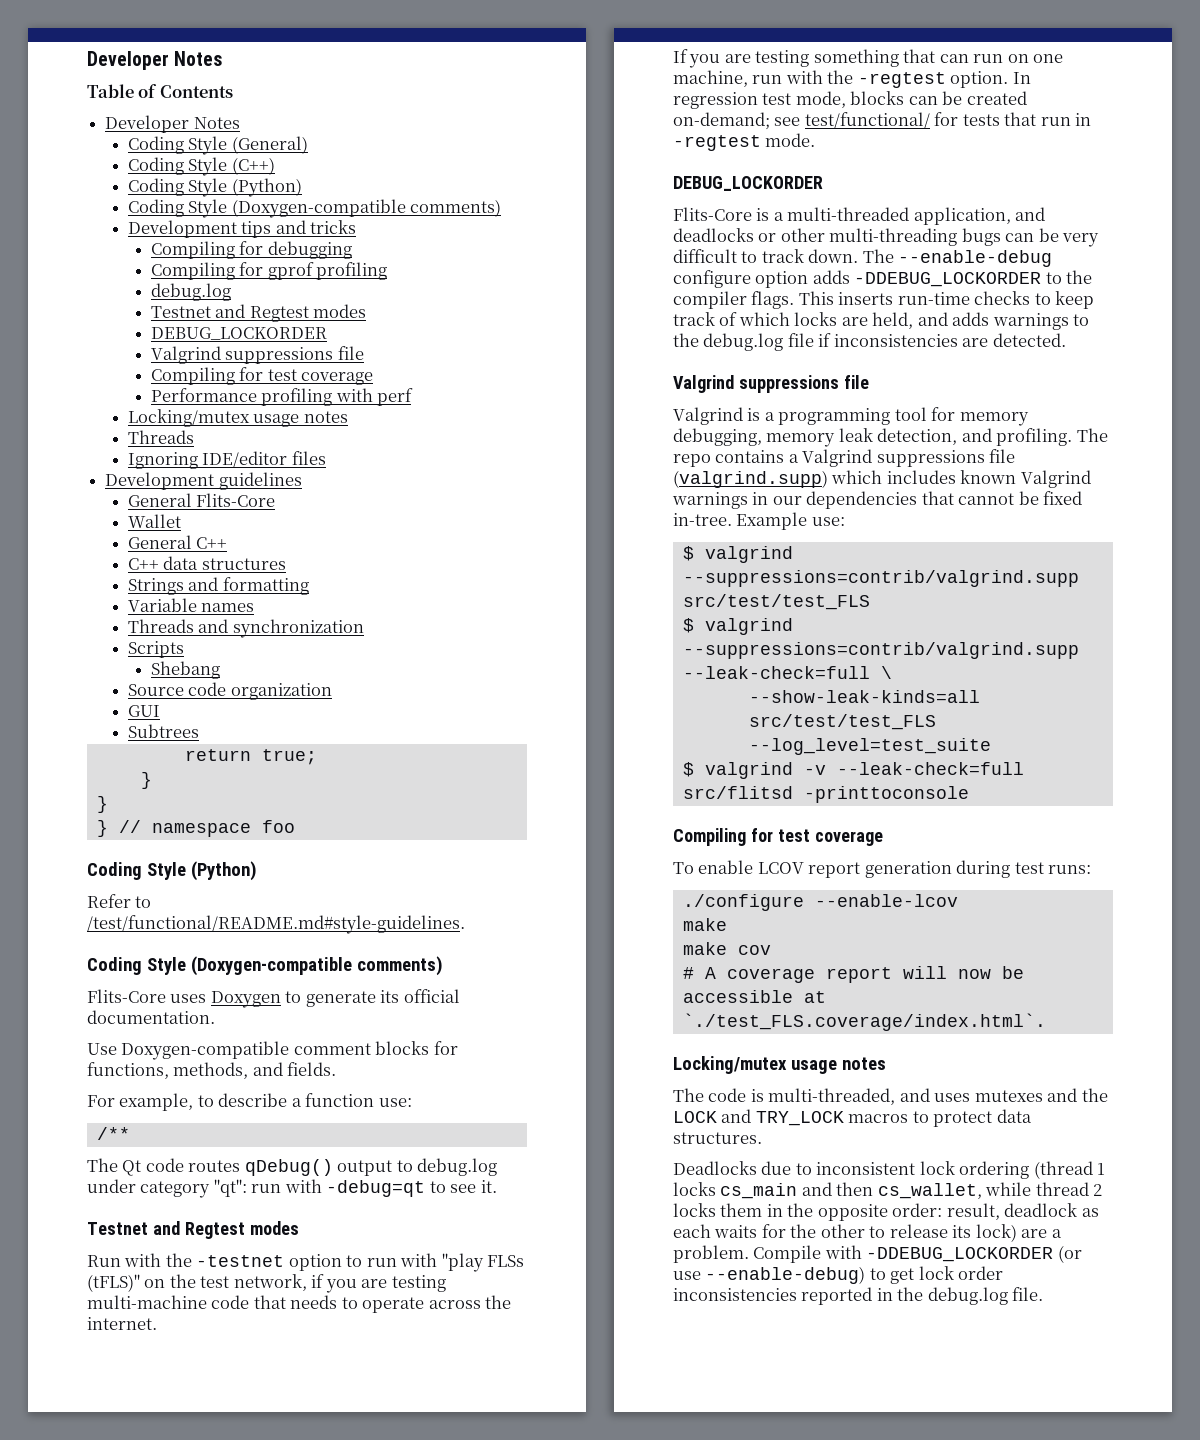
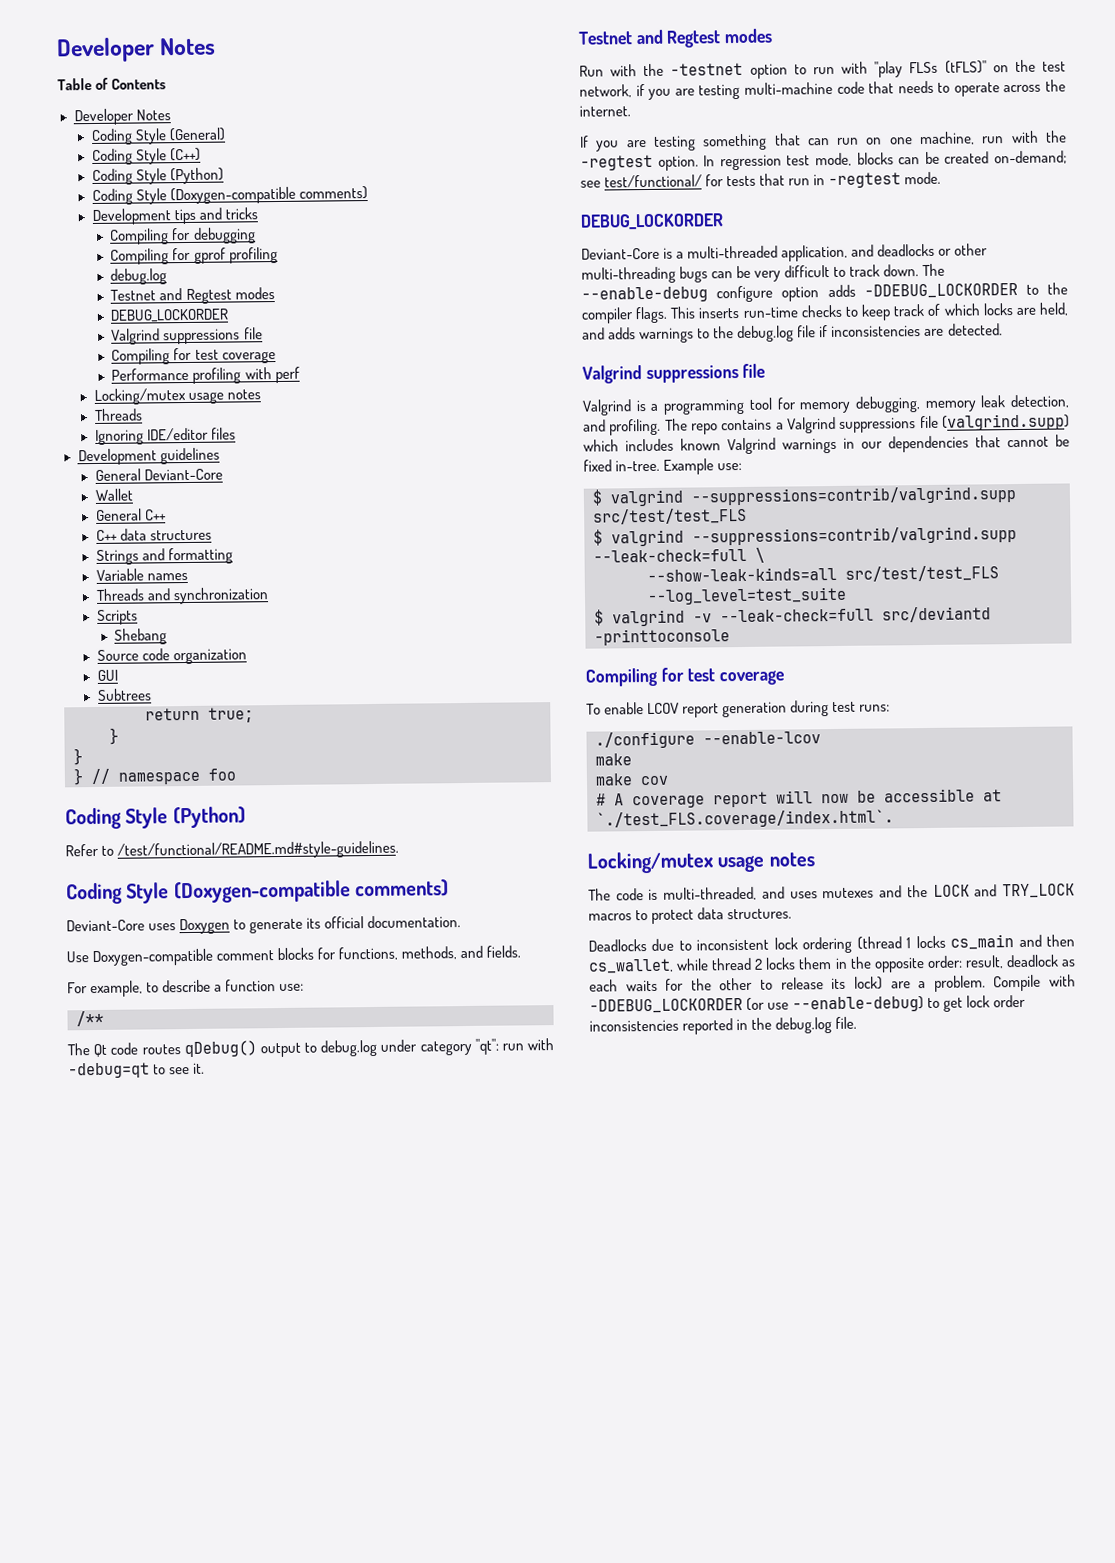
- General Flits-Core
+ General Deviant-Core
- Flits-Core uses Doxygen to generate its official documentation.
+ Deviant-Core uses Doxygen to generate its official documentation.
- Flits-Core is a multi-threaded application, and deadlocks or other multi-threading bugs can be very difficult to track down.
+ Deviant-Core is a multi-threaded application, and deadlocks or other multi-threading bugs can be very difficult to track down.
- $ valgrind -v --leak-check=full src/flitsd -printtoconsole
+ $ valgrind -v --leak-check=full src/deviantd -printtoconsole

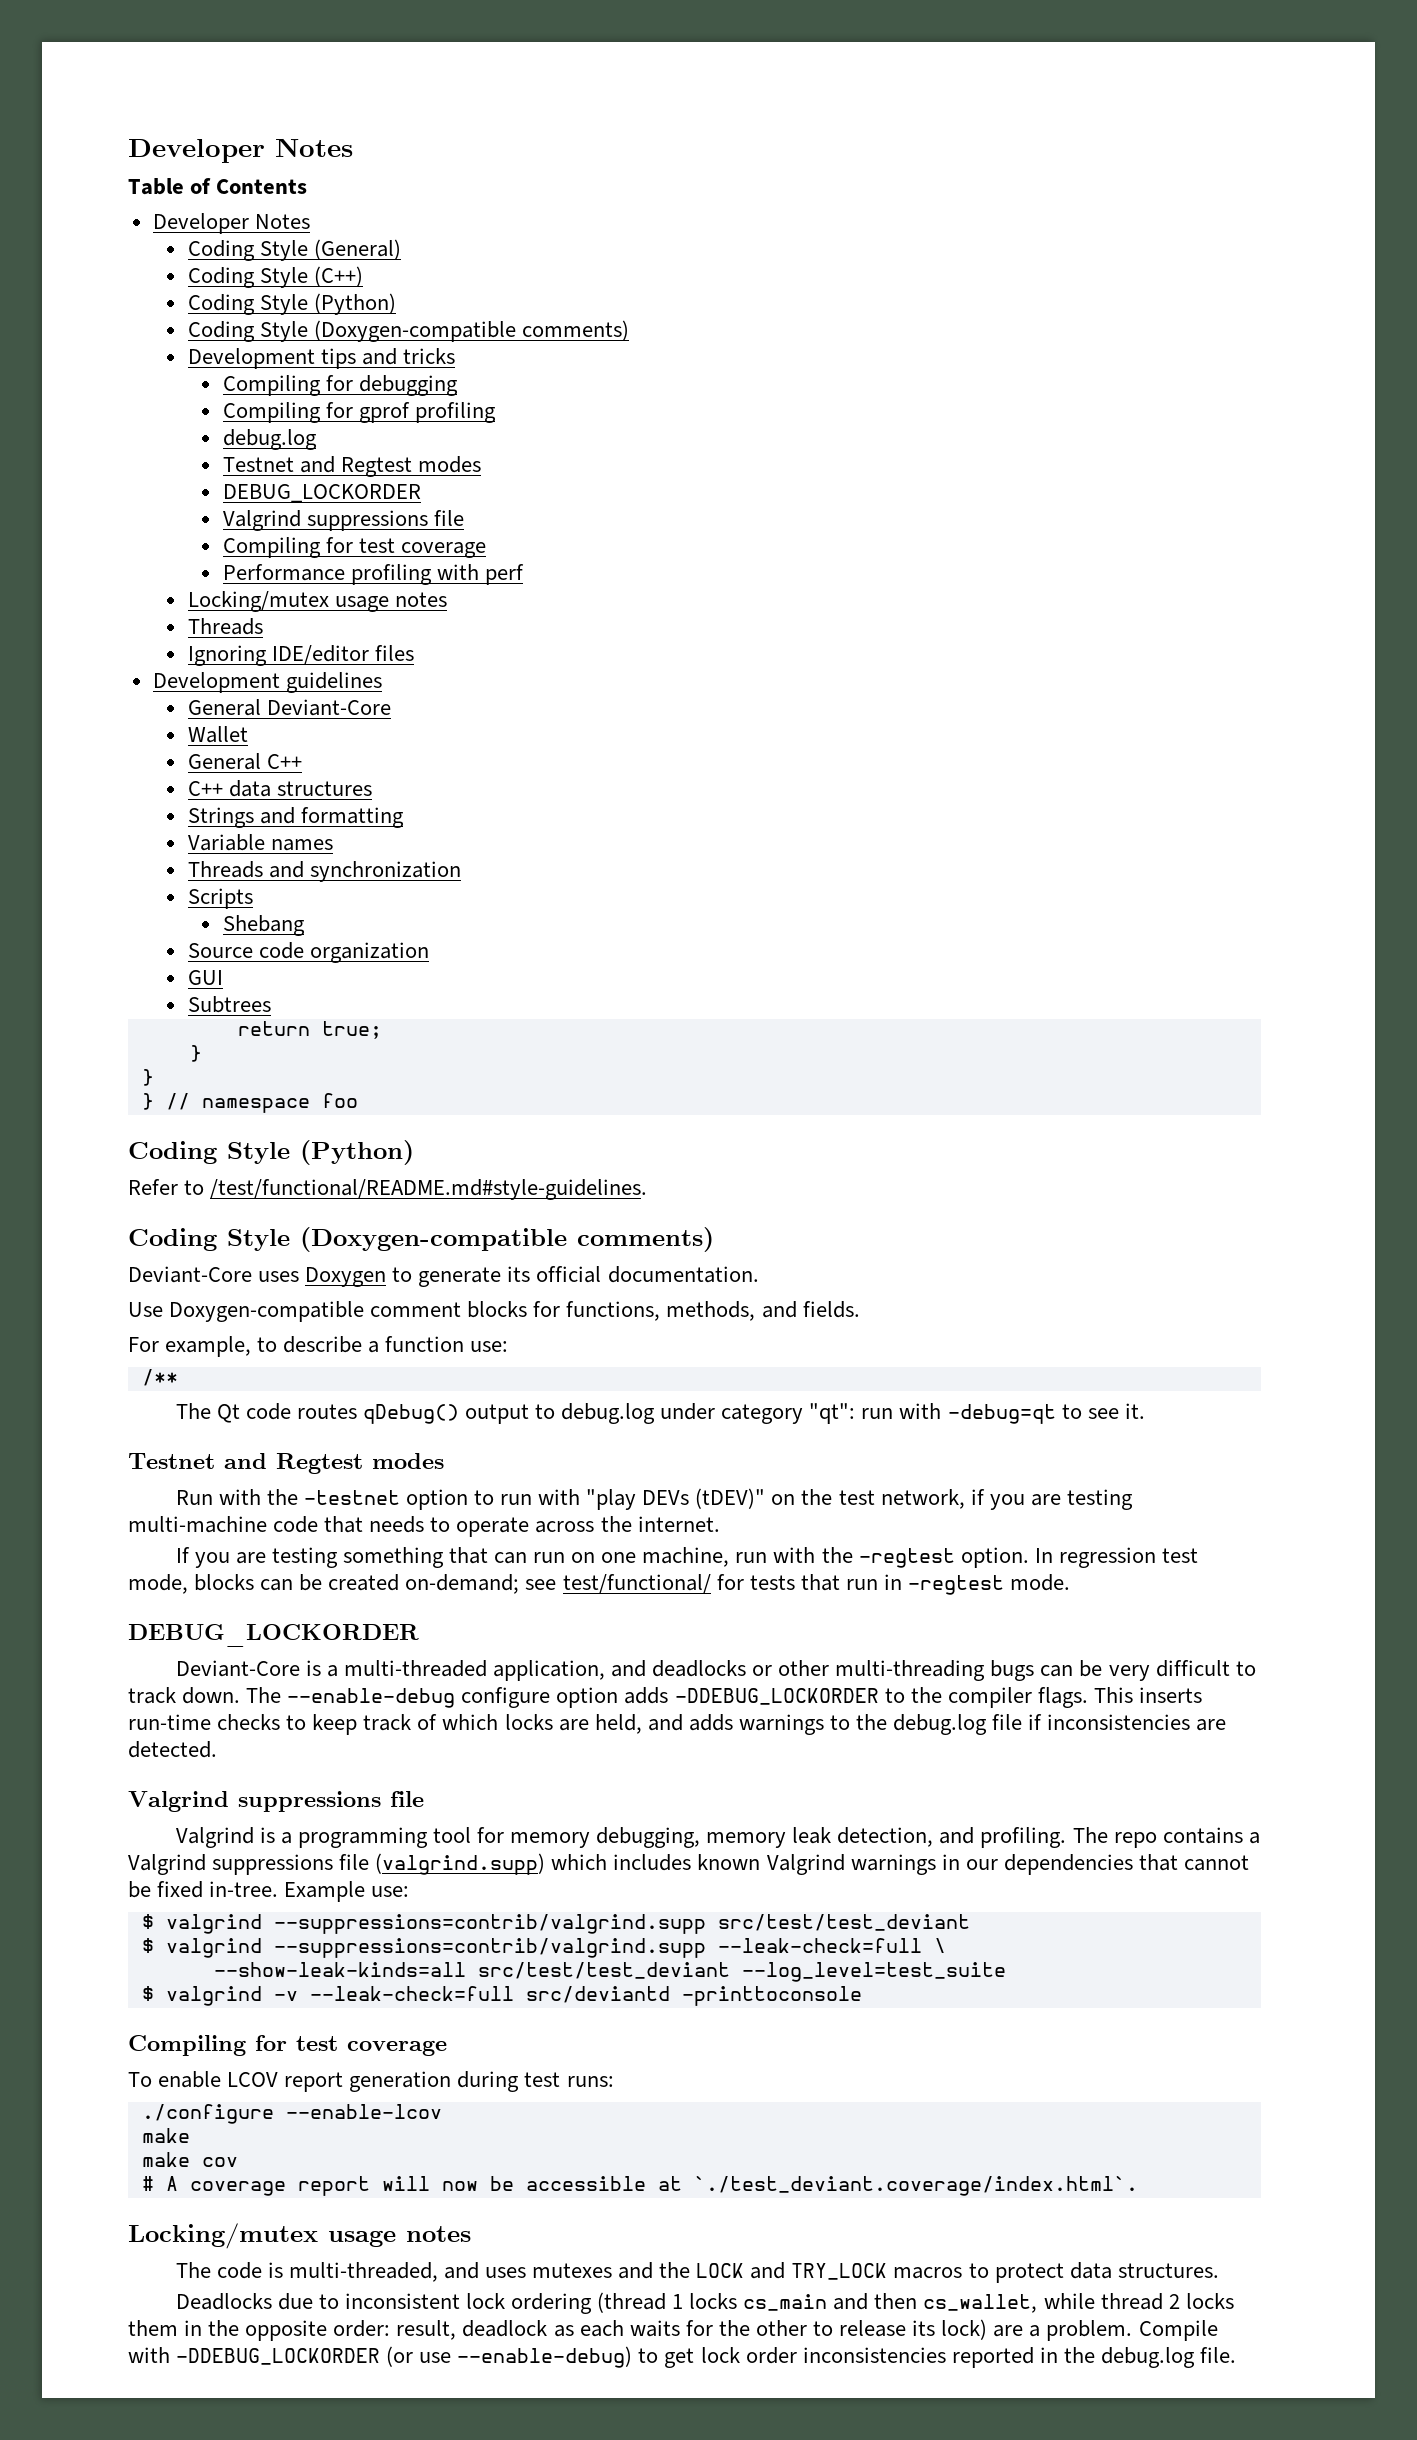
- Run with the -testnet option to run with "play FLSs (tFLS)" on the test network, if you are testing multi-machine code that needs to operate across the internet.
+ Run with the -testnet option to run with "play DEVs (tDEV)" on the test network, if you are testing multi-machine code that needs to operate across the internet.
- $ valgrind --suppressions=contrib/valgrind.supp src/test/test_FLS
+ $ valgrind --suppressions=contrib/valgrind.supp src/test/test_deviant
- --show-leak-kinds=all src/test/test_FLS --log_level=test_suite
+ --show-leak-kinds=all src/test/test_deviant --log_level=test_suite
- # A coverage report will now be accessible at `./test_FLS.coverage/index.html`.
+ # A coverage report will now be accessible at `./test_deviant.coverage/index.html`.

